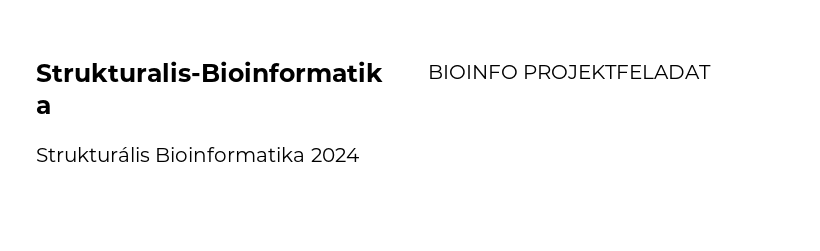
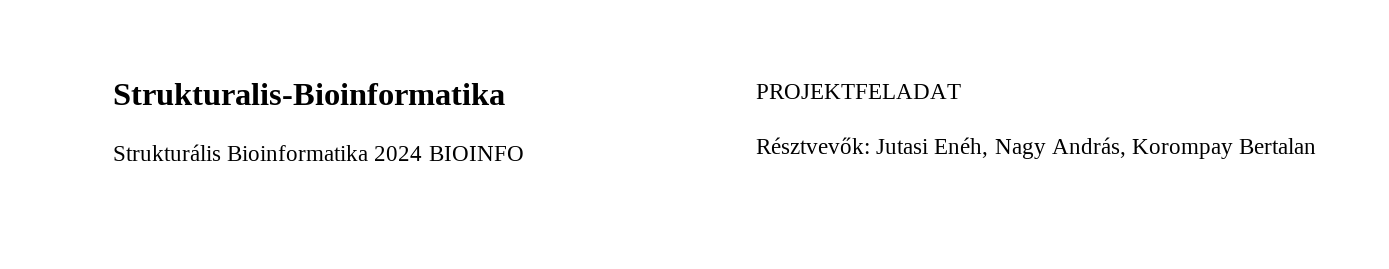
+ Résztvevők: Jutasi Enéh, Nagy András, Korompay Bertalan

